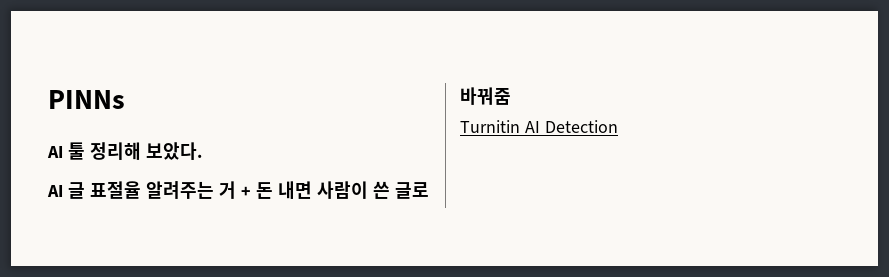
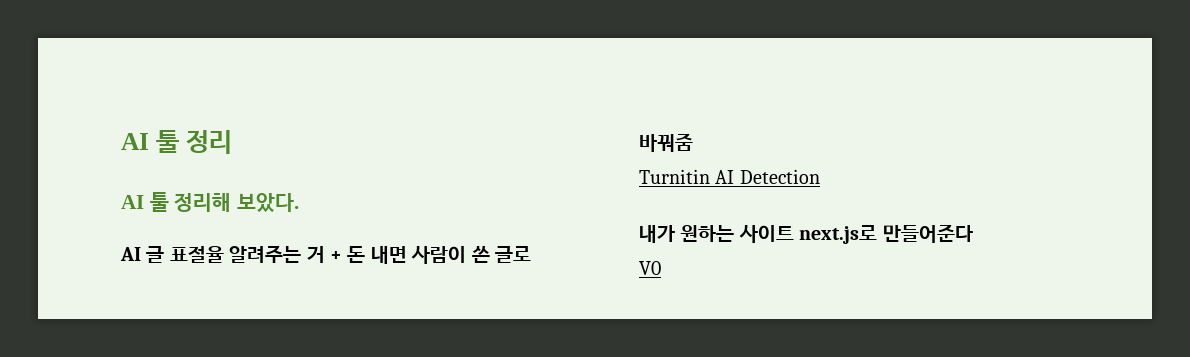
- PINNs
+ AI 툴 정리
+ 내가 원하는 사이트 next.js로 만들어준다
+ V0

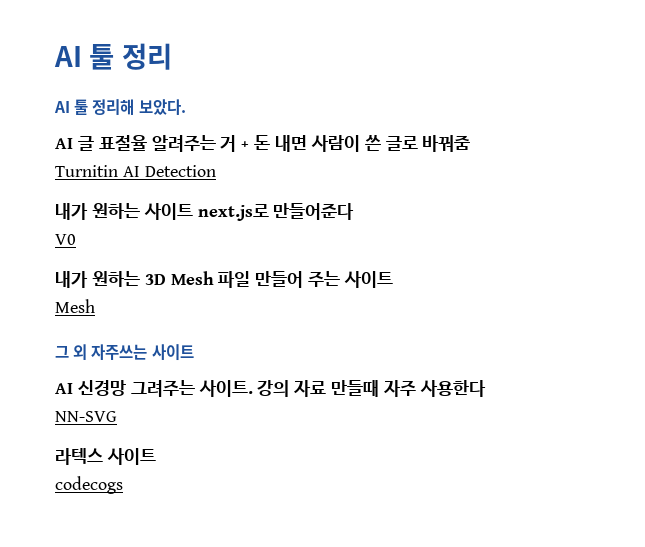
+ 내가 원하는 3D Mesh 파일 만들어 주는 사이트
+ Mesh
+ 그 외 자주쓰는 사이트
+ AI 신경망 그려주는 사이트. 강의 자료 만들때 자주 사용한다
+ NN-SVG
+ 라텍스 사이트
+ codecogs

